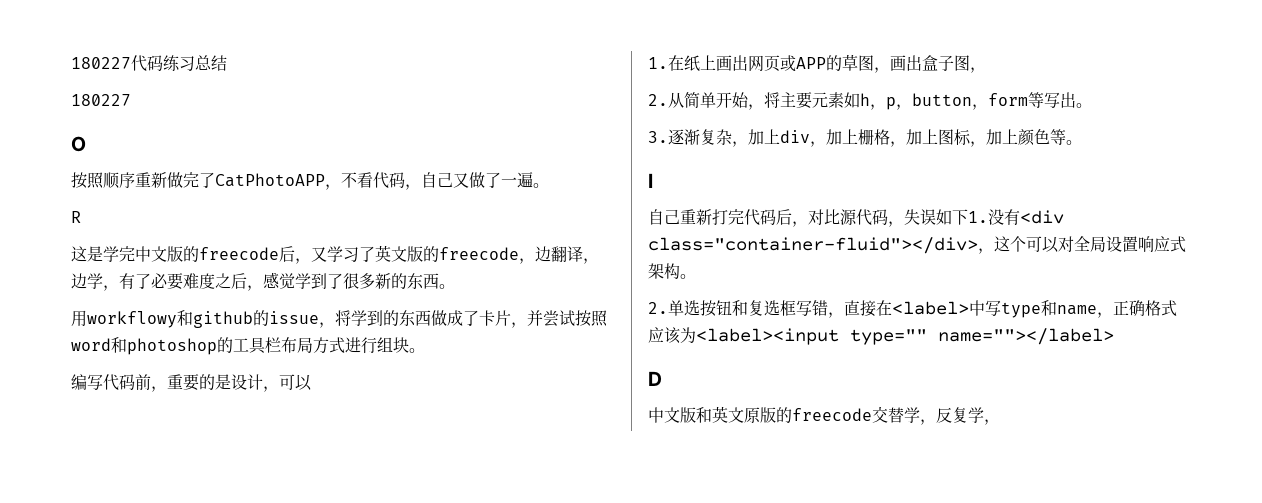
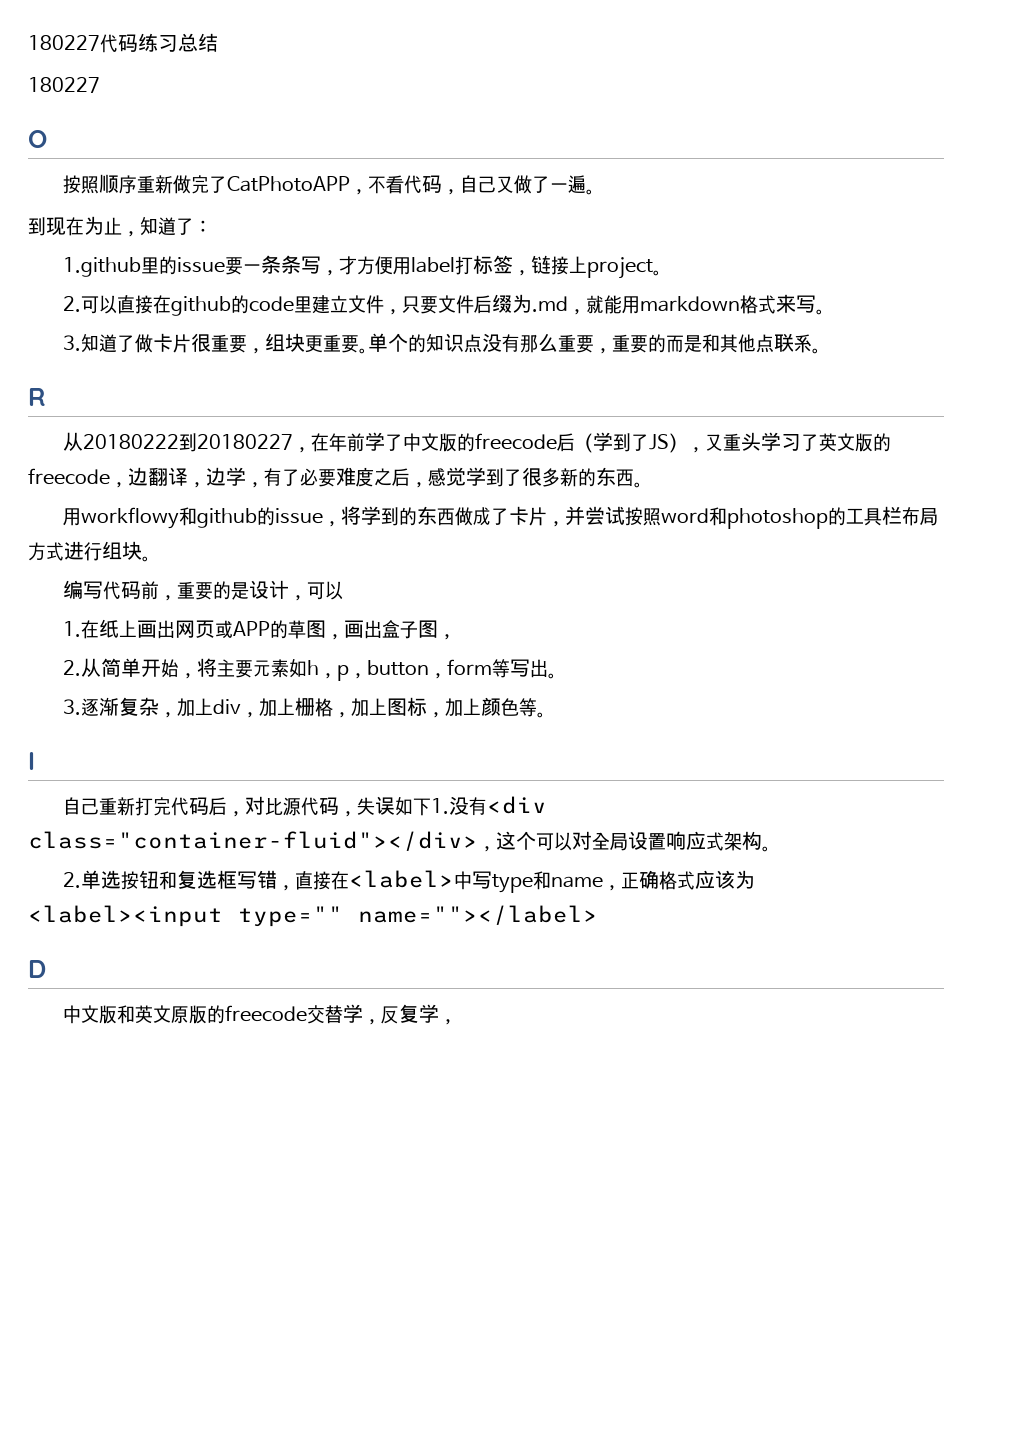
+ 到现在为止，知道了：
+ 1.github里的issue要一条条写，才方便用label打标签，链接上project。
+ 2.可以直接在github的code里建立文件，只要文件后缀为.md，就能用markdown格式来写。
+ 3.知道了做卡片很重要，组块更重要。单个的知识点没有那么重要，重要的而是和其他点联系。
  R
- 这是学完中文版的freecode后，又学习了英文版的freecode，边翻译，边学，有了必要难度之后，感觉学到了很多新的东西。
+ 从20180222到20180227，在年前学了中文版的freecode后（学到了JS），又重头学习了英文版的freecode，边翻译，边学，有了必要难度之后，感觉学到了很多新的东西。

